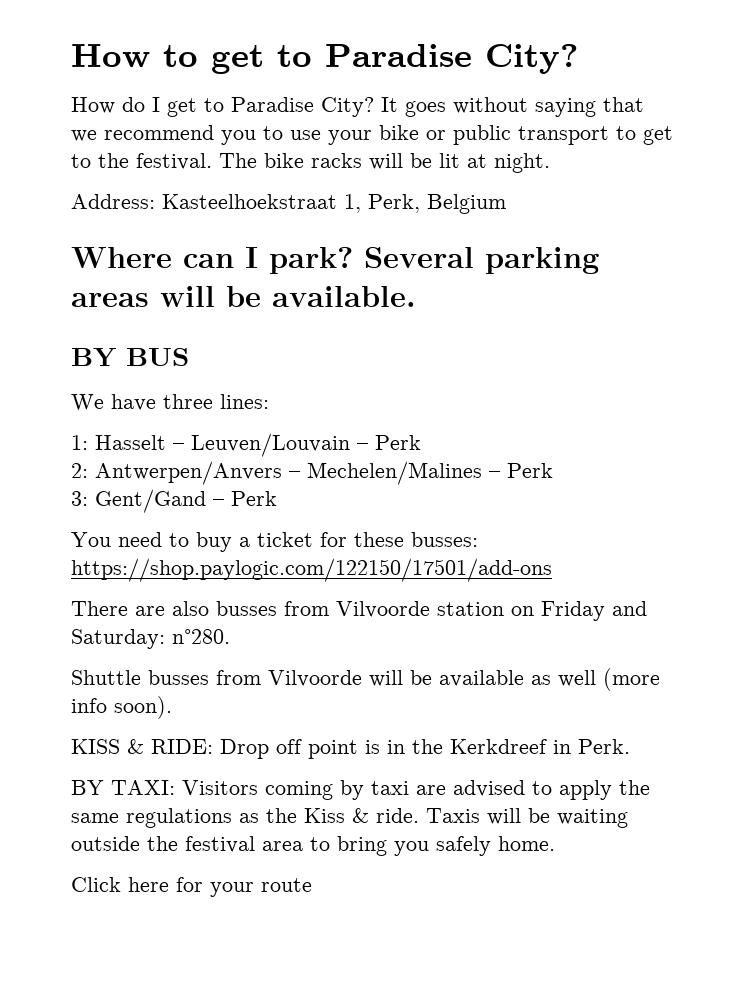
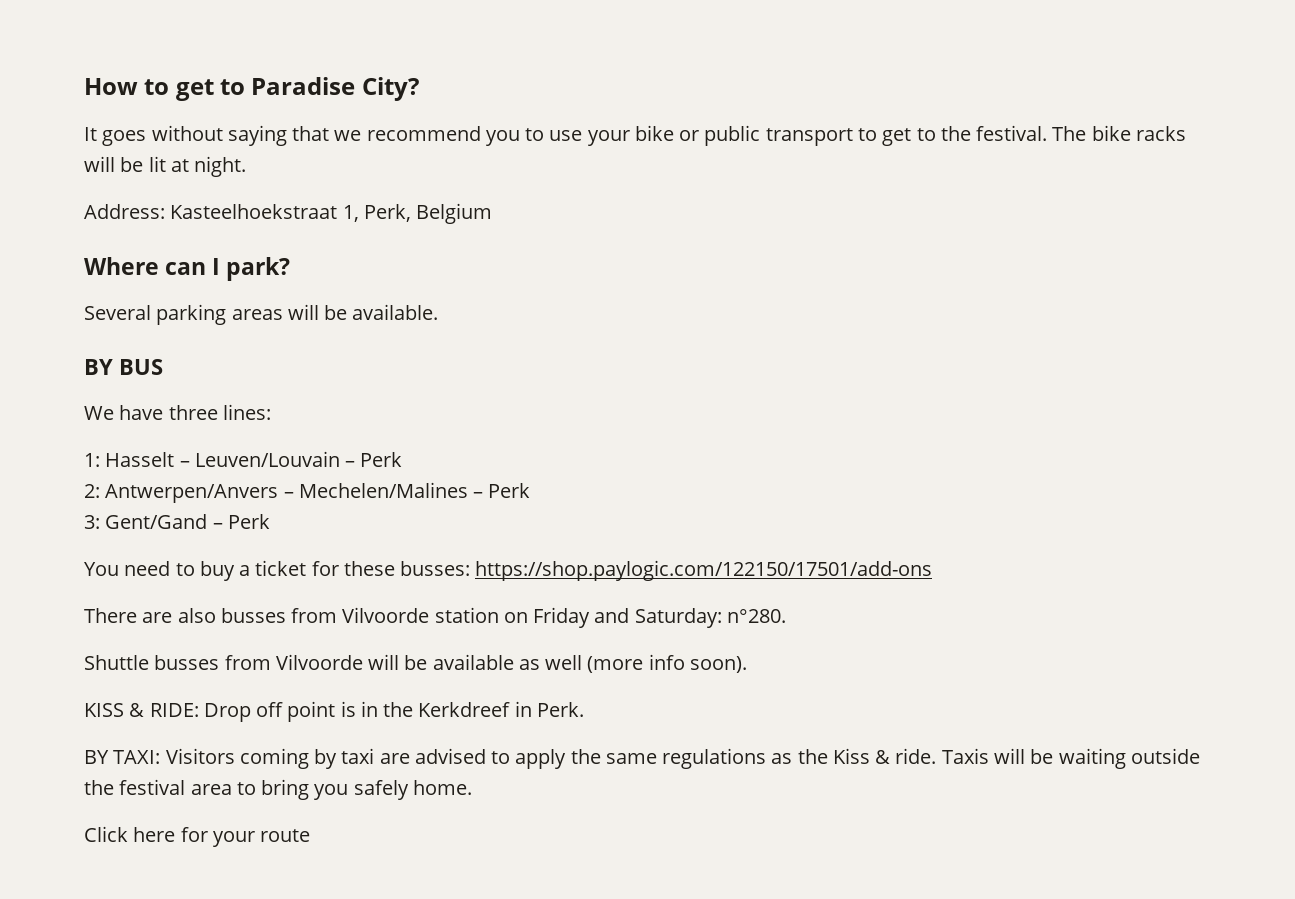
- How do I get to Paradise City?
- Where can I park? Several parking areas will be available.
+ Where can I park?
+ Several parking areas will be available.

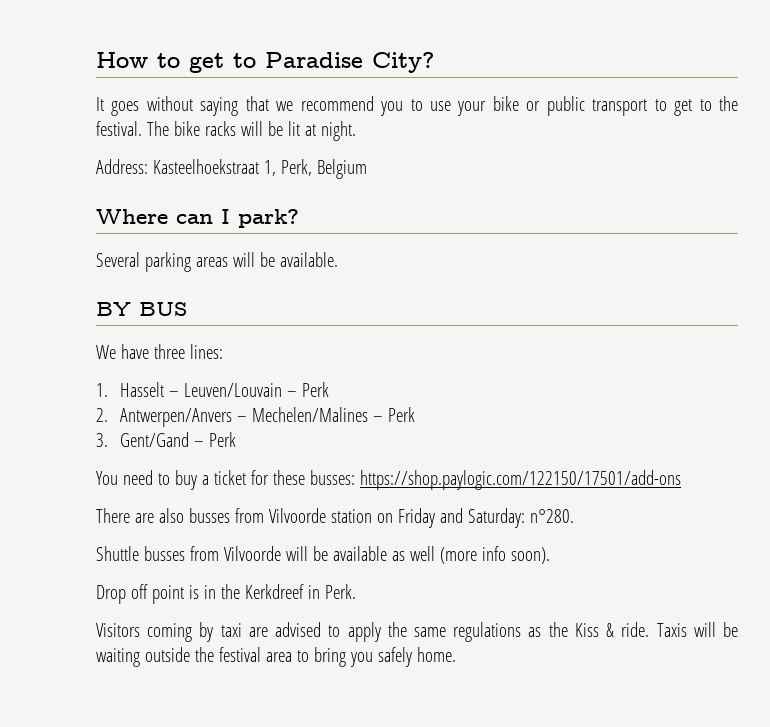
- 1: Hasselt – Leuven/Louvain – Perk
+ 1. Hasselt – Leuven/Louvain – Perk
- 2: Antwerpen/Anvers – Mechelen/Malines – Perk
+ 2. Antwerpen/Anvers – Mechelen/Malines – Perk
- 3: Gent/Gand – Perk
+ 3. Gent/Gand – Perk
- KISS & RIDE: Drop off point is in the Kerkdreef in Perk.
+ Drop off point is in the Kerkdreef in Perk.
- BY TAXI: Visitors coming by taxi are advised to apply the same regulations as the Kiss & ride.
+ Visitors coming by taxi are advised to apply the same regulations as the Kiss & ride.
- Click here for your route

